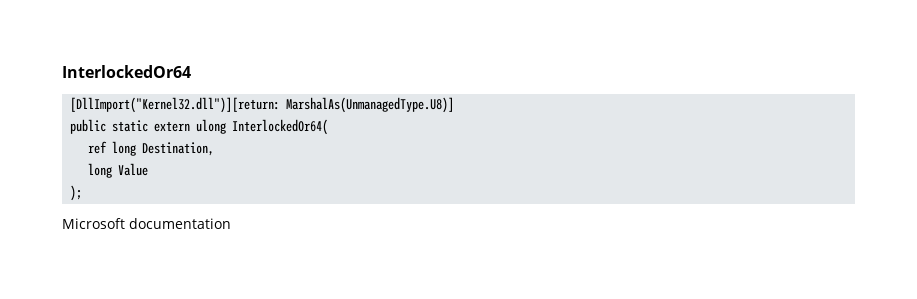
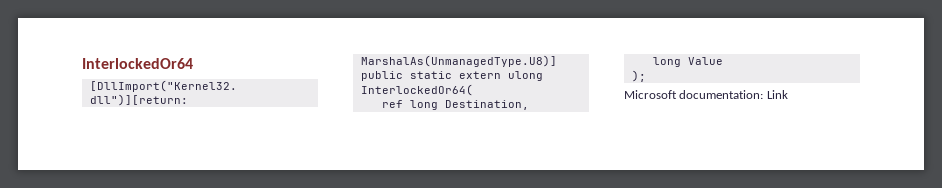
- Microsoft documentation
+ Microsoft documentation: Link

